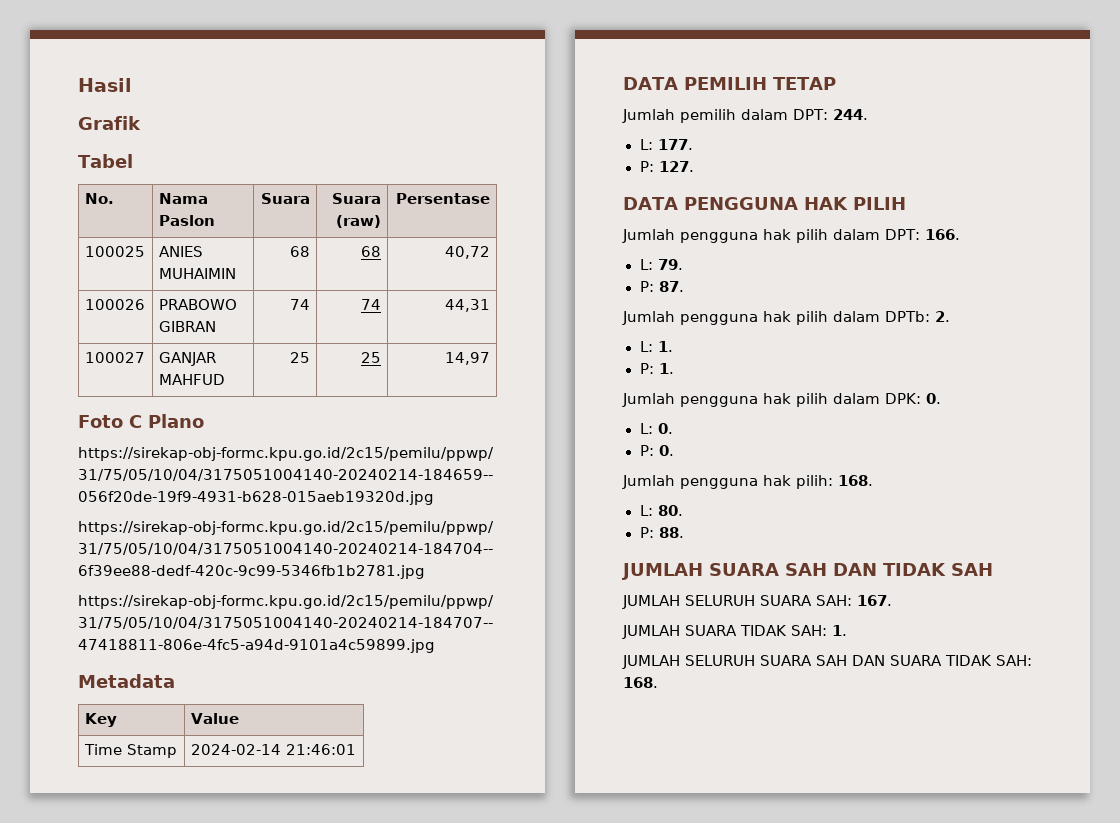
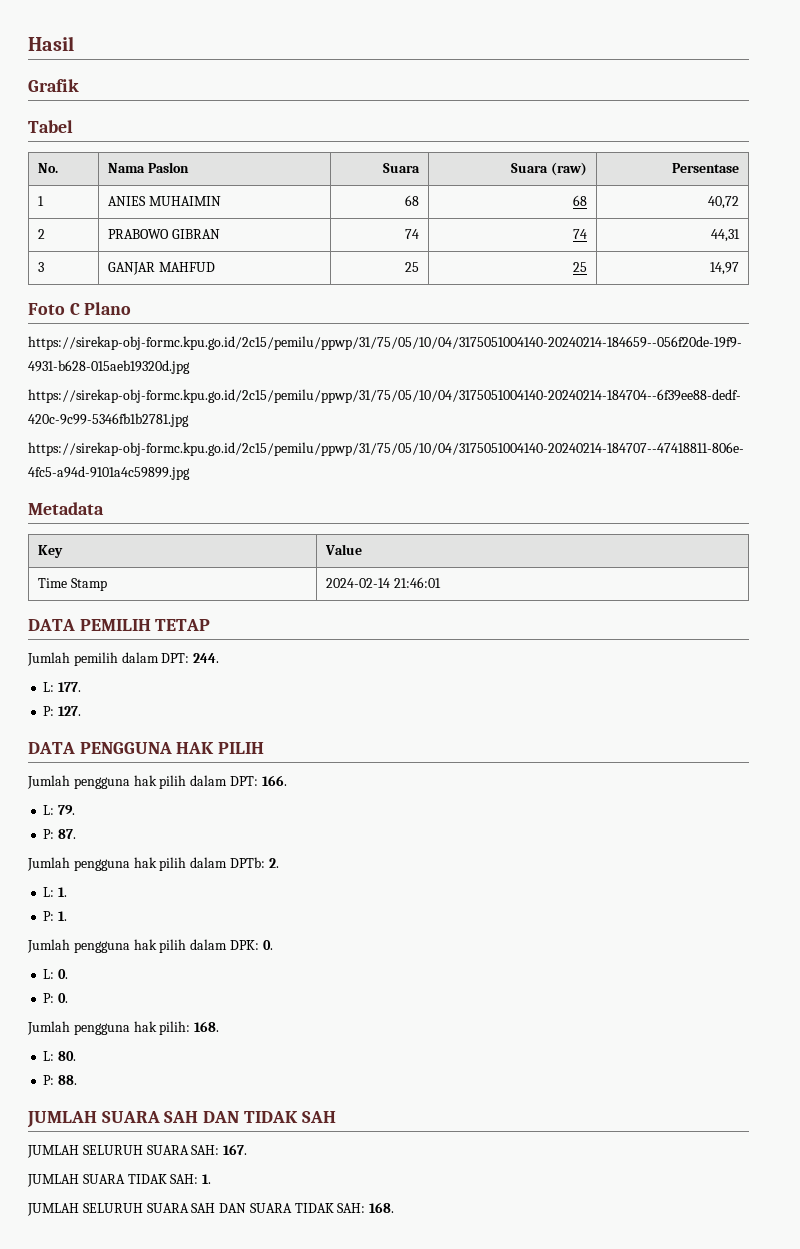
- 100025 | ANIES MUHAIMIN | 68 | 68 | 40,72
+ 1 | ANIES MUHAIMIN | 68 | 68 | 40,72
- 100026 | PRABOWO GIBRAN | 74 | 74 | 44,31
+ 2 | PRABOWO GIBRAN | 74 | 74 | 44,31
- 100027 | GANJAR MAHFUD | 25 | 25 | 14,97
+ 3 | GANJAR MAHFUD | 25 | 25 | 14,97

